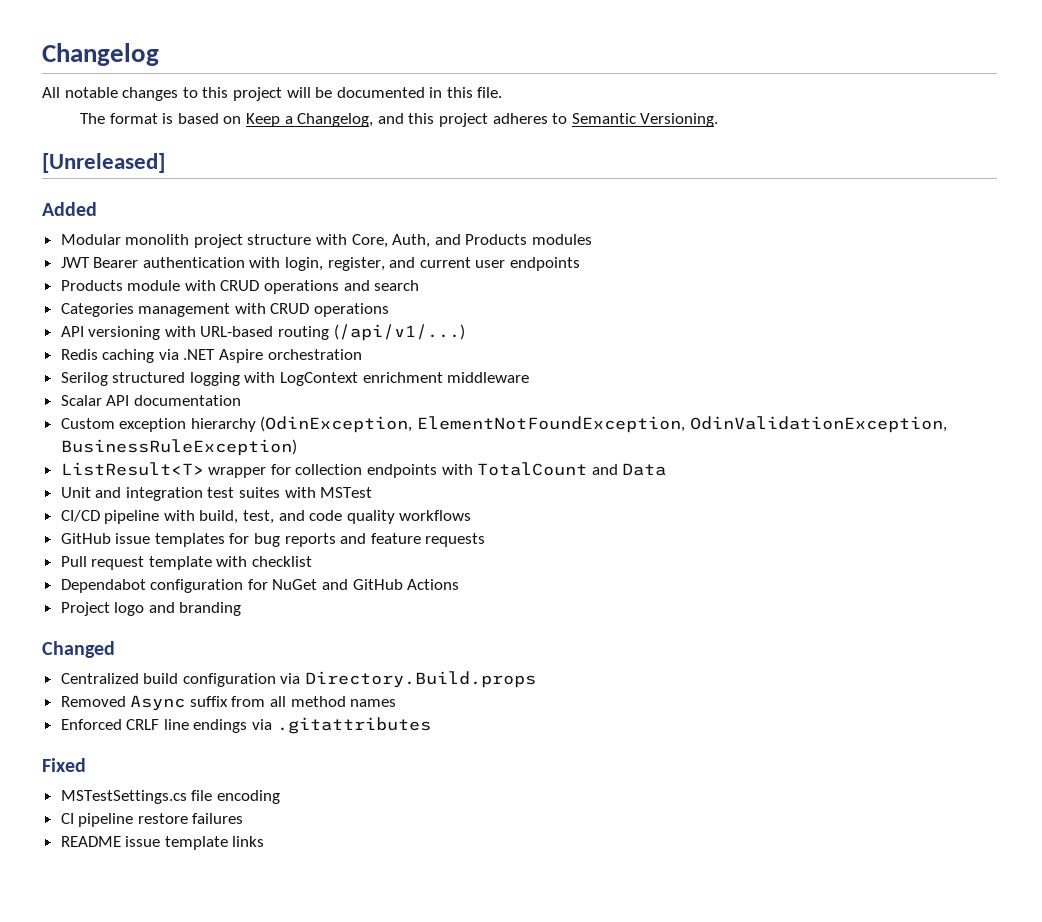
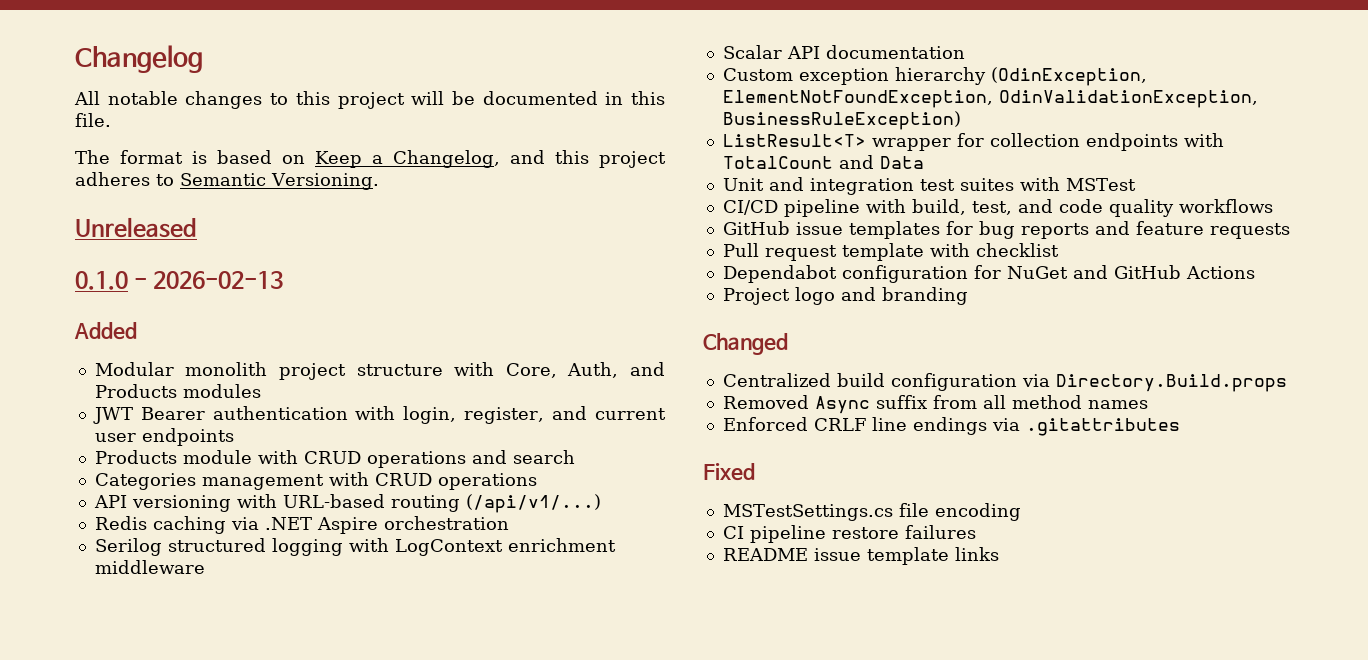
- [Unreleased]
+ Unreleased
+ 0.1.0 - 2026-02-13

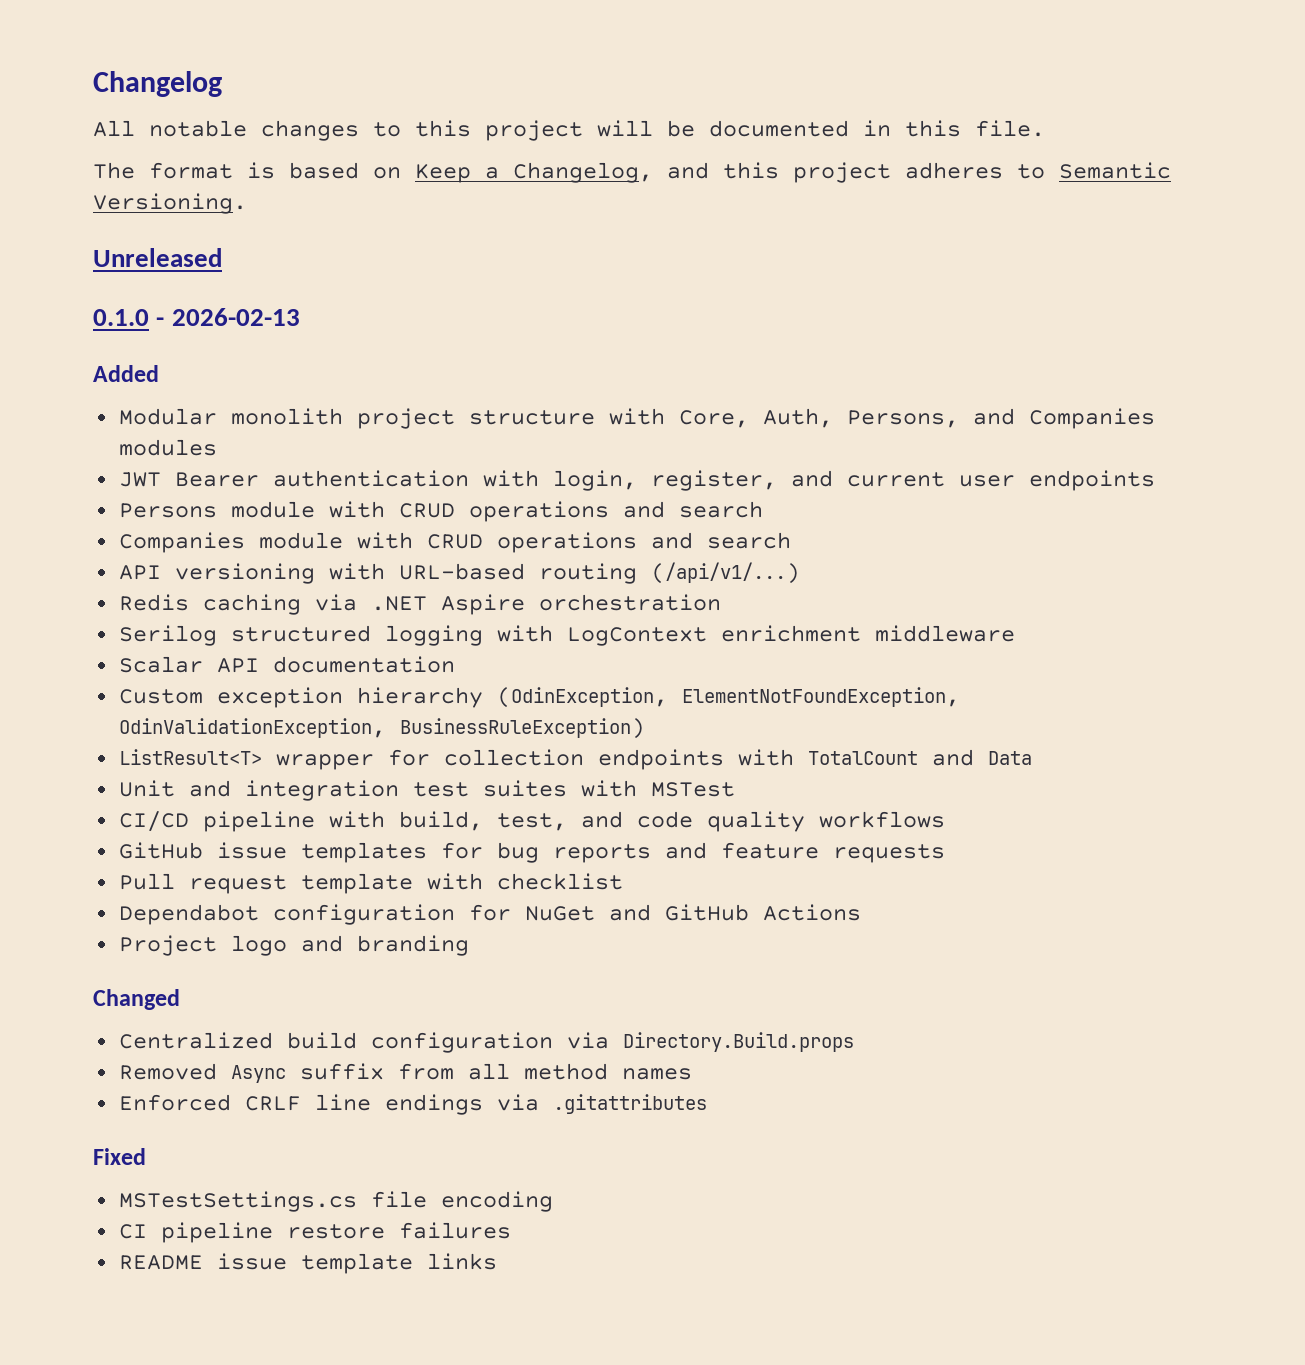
- Modular monolith project structure with Core, Auth, and Products modules
+ Modular monolith project structure with Core, Auth, Persons, and Companies modules
- Products module with CRUD operations and search
- Categories management with CRUD operations
+ Persons module with CRUD operations and search
+ Companies module with CRUD operations and search

